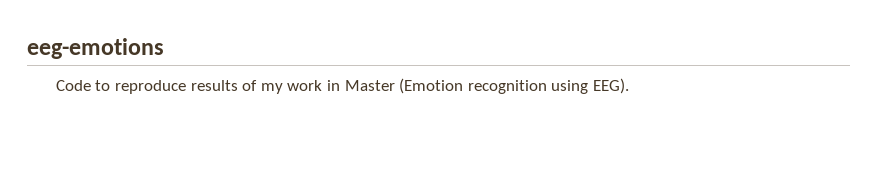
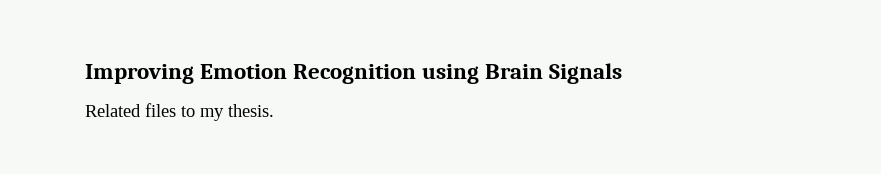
- eeg-emotions
- Code to reproduce results of my work in Master (Emotion recognition using EEG).
+ Improving Emotion Recognition using Brain Signals
+ Related files to my thesis.

